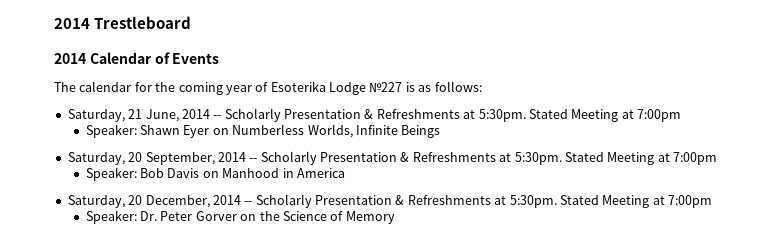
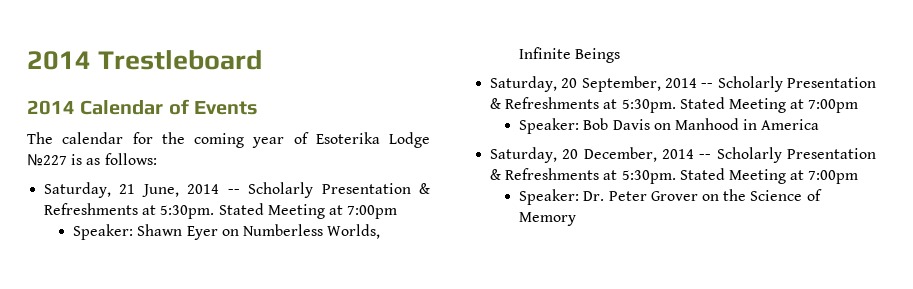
- Speaker: Dr. Peter Gorver on the Science of Memory
+ Speaker: Dr. Peter Grover on the Science of Memory

